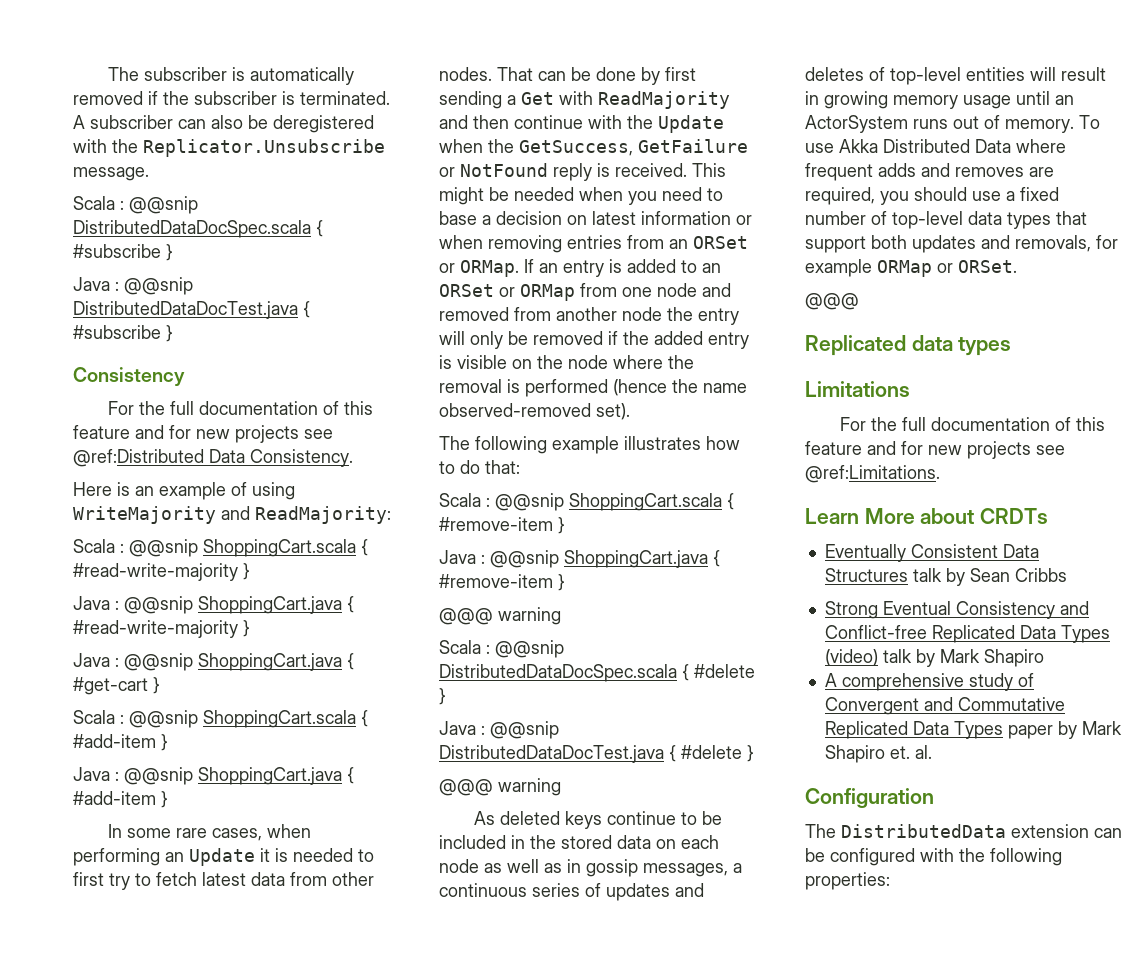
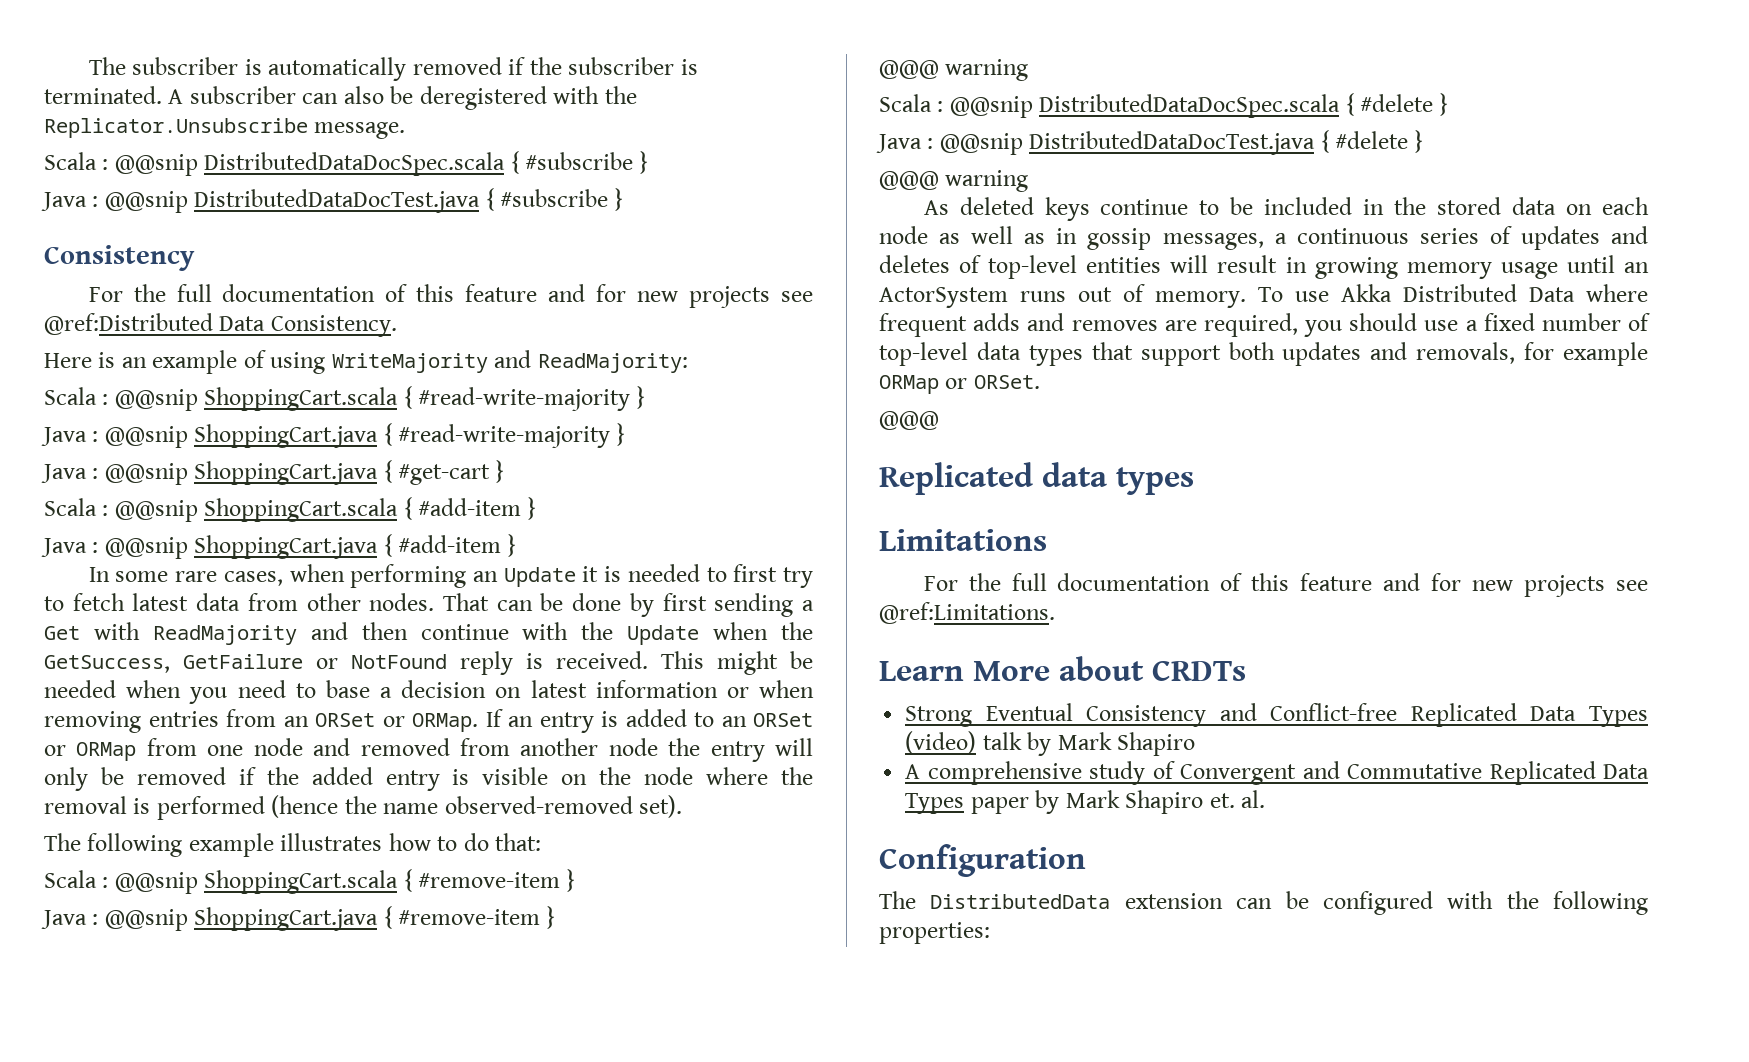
- Eventually Consistent Data Structures talk by Sean Cribbs

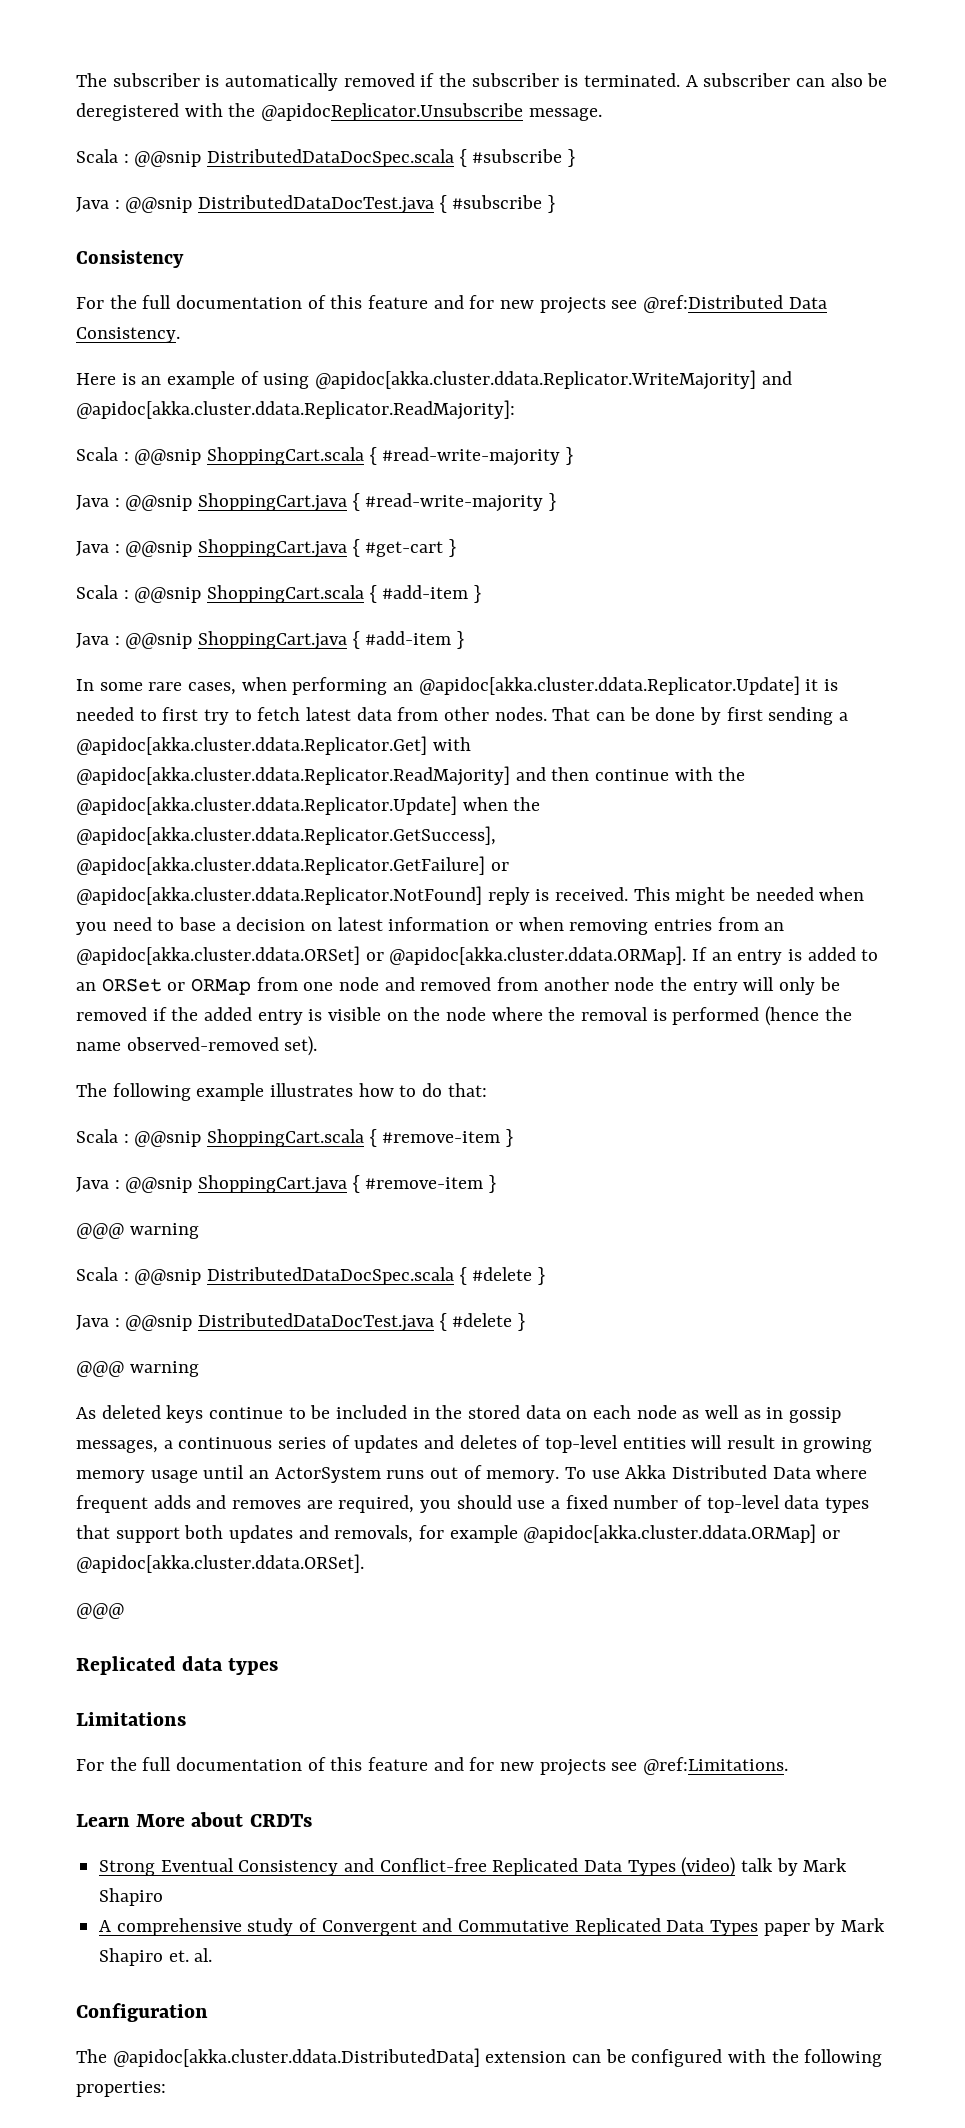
- A subscriber can also be deregistered with the Replicator.Unsubscribe message.
+ A subscriber can also be deregistered with the @apidocReplicator.Unsubscribe message.
- Here is an example of using WriteMajority and ReadMajority:
+ Here is an example of using @apidoc[akka.cluster.ddata.Replicator.WriteMajority] and @apidoc[akka.cluster.ddata.Replicator.ReadMajority]:
- In some rare cases, when performing an Update it is needed to first try to fetch latest data from other nodes.
+ In some rare cases, when performing an @apidoc[akka.cluster.ddata.Replicator.Update] it is needed to first try to fetch latest data from other nodes.
- That can be done by first sending a Get with ReadMajority and then continue with the Update when the GetSuccess, GetFailure or NotFound reply is received.
+ That can be done by first sending a @apidoc[akka.cluster.ddata.Replicator.Get] with @apidoc[akka.cluster.ddata.Replicator.ReadMajority] and then continue with the @apidoc[akka.cluster.ddata.Replicator.Update] when the @apidoc[akka.cluster.ddata.Replicator.GetSuccess], @apidoc[akka.cluster.ddata.Replicator.GetFailure] or @apidoc[akka.cluster.ddata.Replicator.NotFound] reply is received.
- This might be needed when you need to base a decision on latest information or when removing entries from an ORSet or ORMap. If an entry is added to an ORSet or ORMap from one node and removed from another node the entry will only be removed if the added entry is visible on the node where the removal is performed (hence the name observed-removed set).
+ This might be needed when you need to base a decision on latest information or when removing entries from an @apidoc[akka.cluster.ddata.ORSet] or @apidoc[akka.cluster.ddata.ORMap]. If an entry is added to an ORSet or ORMap from one node and removed from another node the entry will only be removed if the added entry is visible on the node where the removal is performed (hence the name observed-removed set).
- To use Akka Distributed Data where frequent adds and removes are required, you should use a fixed number of top-level data types that support both updates and removals, for example ORMap or ORSet.
+ To use Akka Distributed Data where frequent adds and removes are required, you should use a fixed number of top-level data types that support both updates and removals, for example @apidoc[akka.cluster.ddata.ORMap] or @apidoc[akka.cluster.ddata.ORSet].
- The DistributedData extension can be configured with the following properties:
+ The @apidoc[akka.cluster.ddata.DistributedData] extension can be configured with the following properties:

